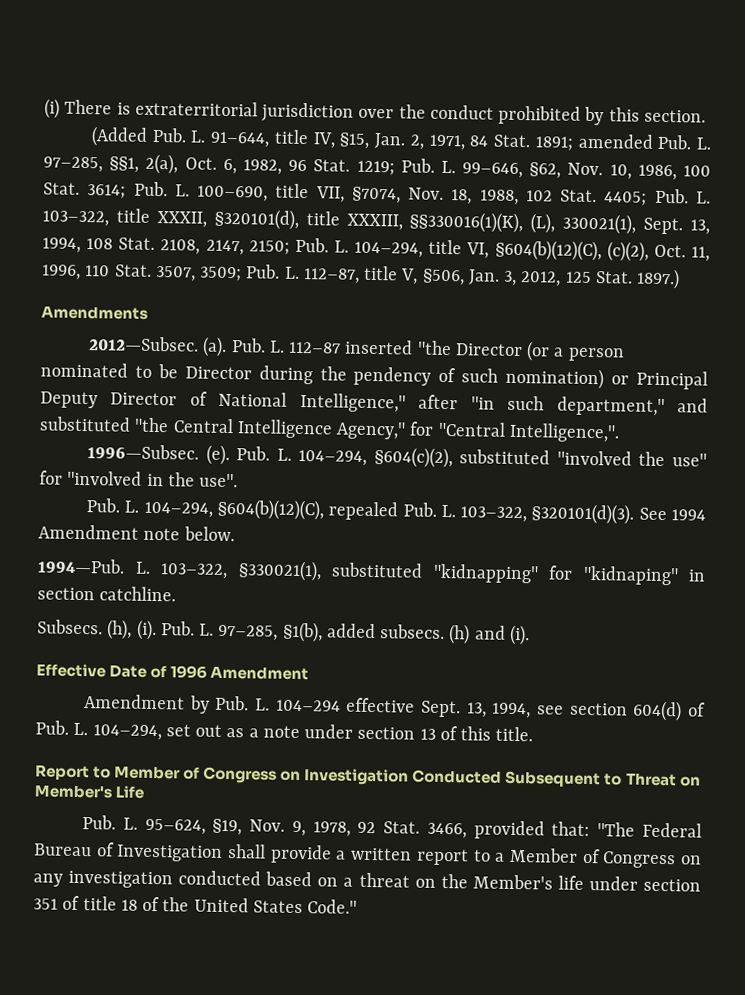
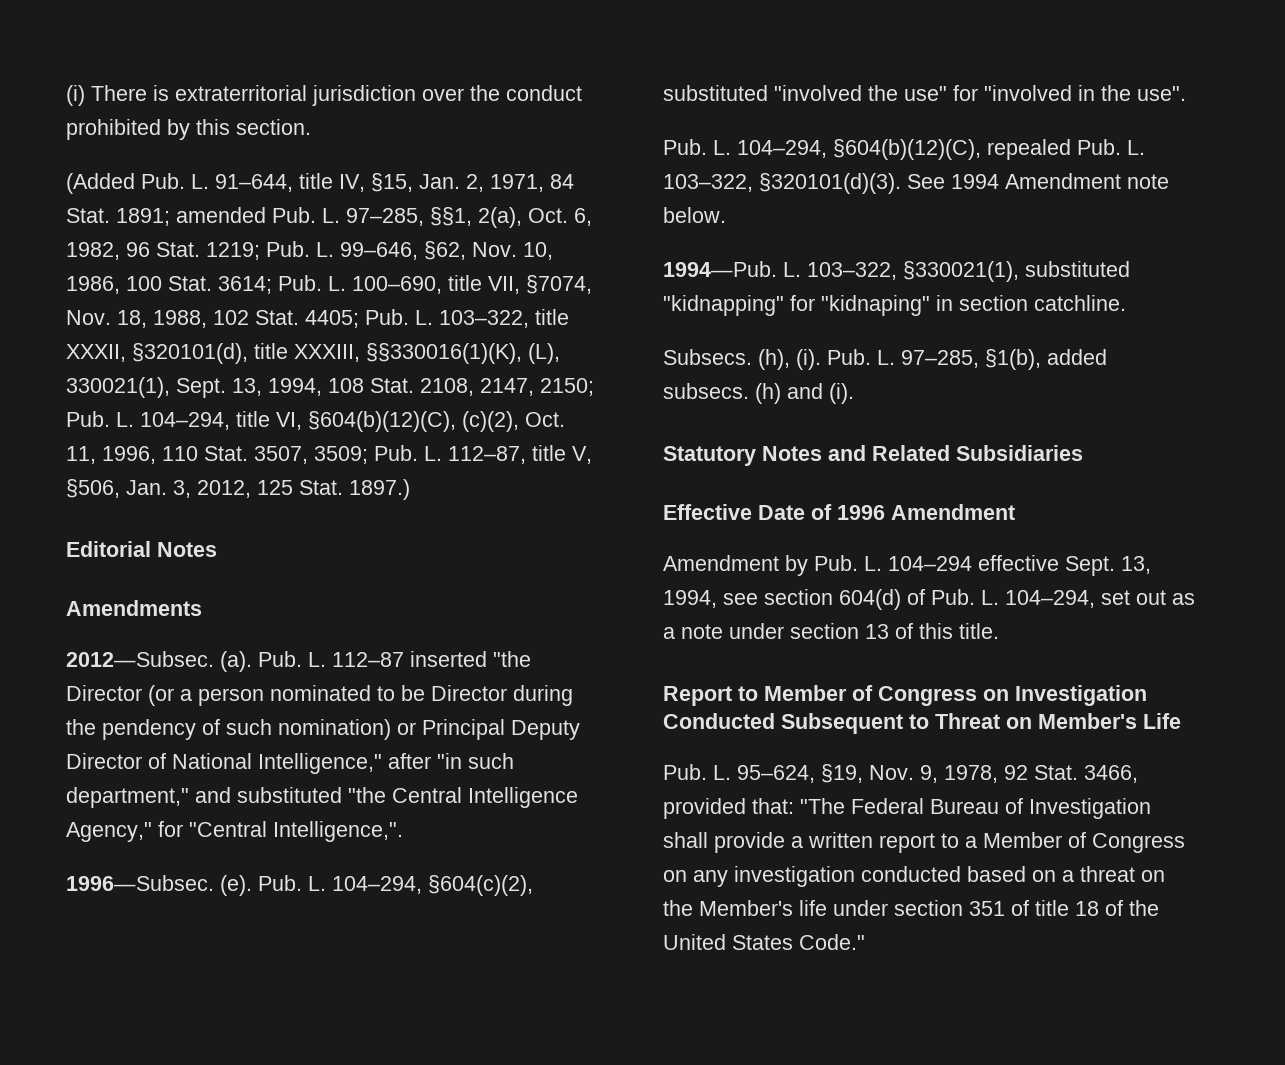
+ Editorial Notes
+ Statutory Notes and Related Subsidiaries

